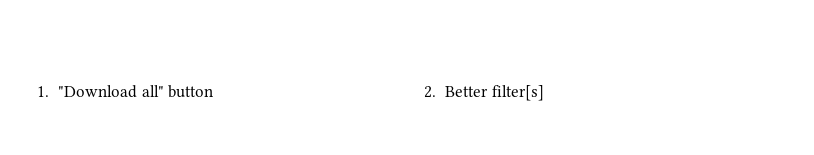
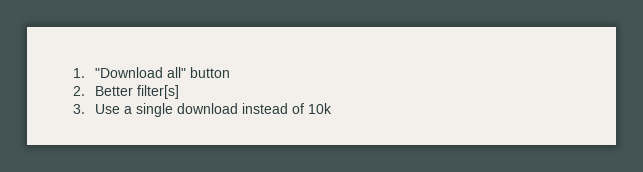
+ 3. Use a single download instead of 10k

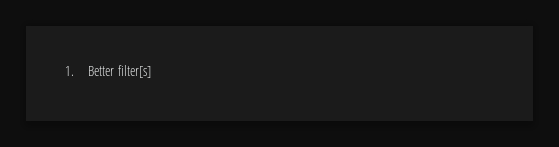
- 1. "Download all" button
- 2. Better filter[s]
- 3. Use a single download instead of 10k
+ 1. Better filter[s]

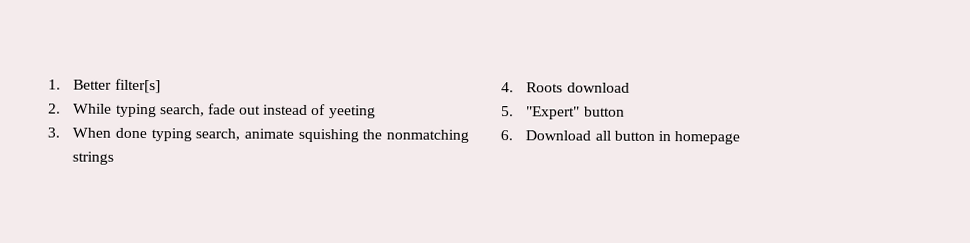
+ 2. While typing search, fade out instead of yeeting
+ 3. When done typing search, animate squishing the nonmatching strings
+ 4. Roots download
+ 5. "Expert" button
+ 6. Download all button in homepage

